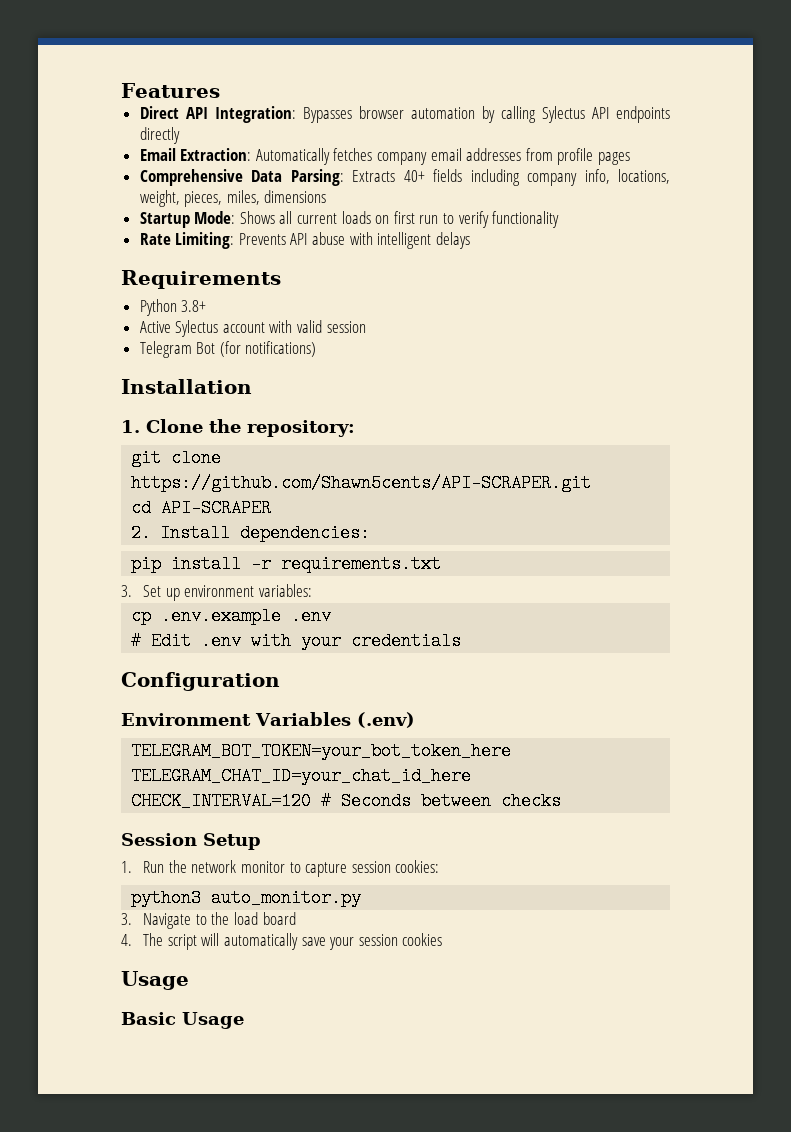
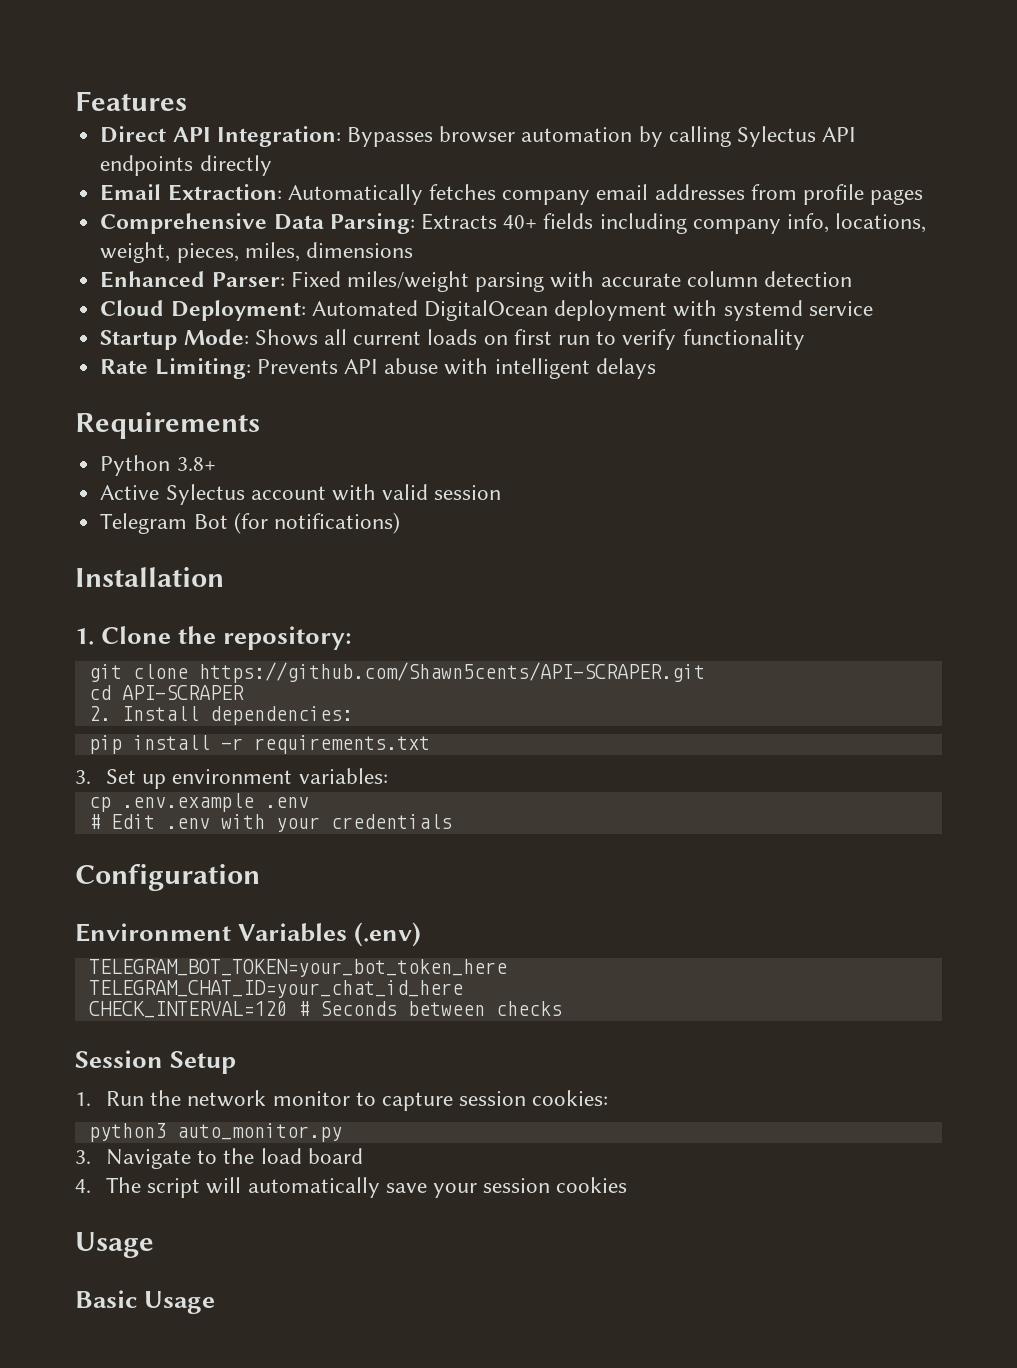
+ Enhanced Parser: Fixed miles/weight parsing with accurate column detection
+ Cloud Deployment: Automated DigitalOcean deployment with systemd service

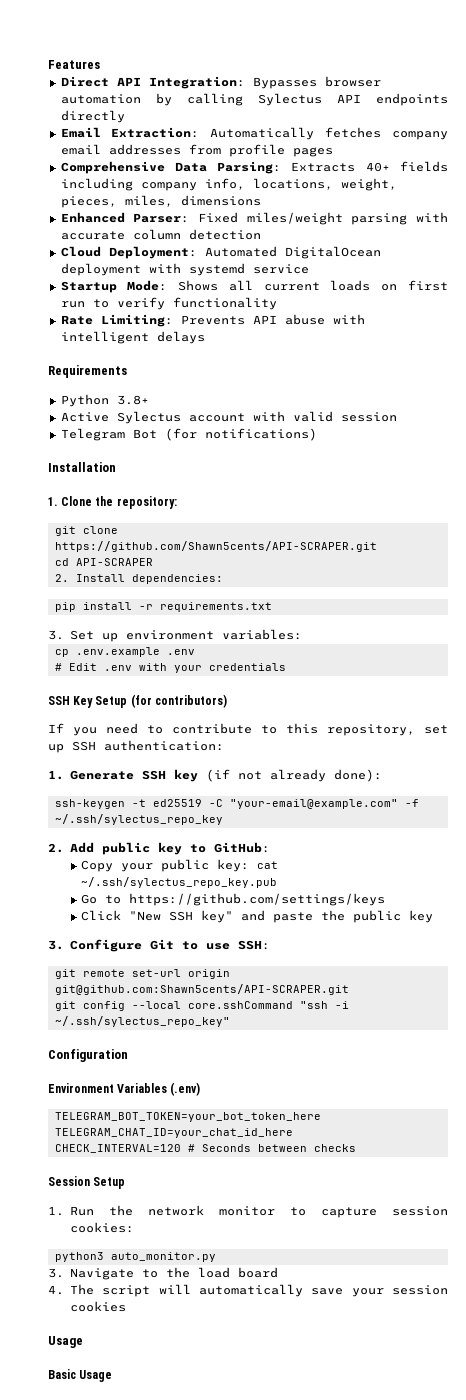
+ SSH Key Setup (for contributors)
+ If you need to contribute to this repository, set up SSH authentication:
+ 1. Generate SSH key (if not already done):
+ ssh-keygen -t ed25519 -C "your-email@example.com" -f ~/.ssh/sylectus_repo_key
+ 2. Add public key to GitHub:
+ Copy your public key: cat ~/.ssh/sylectus_repo_key.pub
+ Go to https://github.com/settings/keys
+ Click "New SSH key" and paste the public key
+ 3. Configure Git to use SSH:
+ git remote set-url origin git@github.com:Shawn5cents/API-SCRAPER.git
+ git config --local core.sshCommand "ssh -i ~/.ssh/sylectus_repo_key"

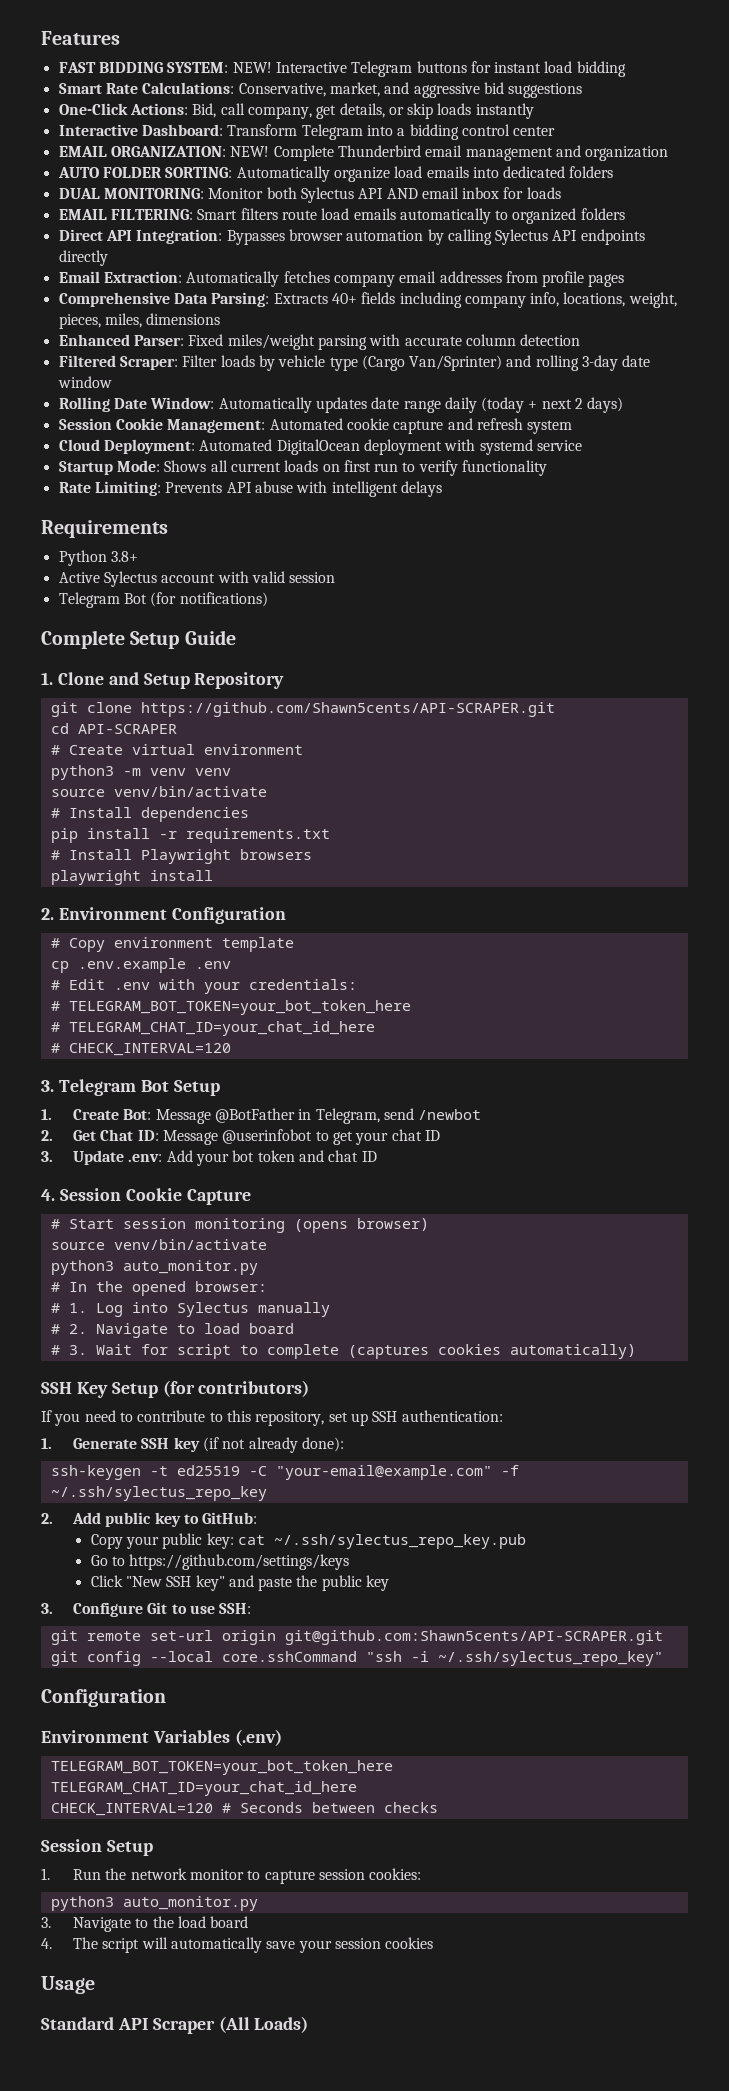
+ FAST BIDDING SYSTEM: NEW! Interactive Telegram buttons for instant load bidding
+ Smart Rate Calculations: Conservative, market, and aggressive bid suggestions
+ One-Click Actions: Bid, call company, get details, or skip loads instantly
+ Interactive Dashboard: Transform Telegram into a bidding control center
+ EMAIL ORGANIZATION: NEW! Complete Thunderbird email management and organization
+ AUTO FOLDER SORTING: Automatically organize load emails into dedicated folders
+ DUAL MONITORING: Monitor both Sylectus API AND email inbox for loads
+ EMAIL FILTERING: Smart filters route load emails automatically to organized folders
+ Filtered Scraper: Filter loads by vehicle type (Cargo Van/Sprinter) and rolling 3-day date window
+ Rolling Date Window: Automatically updates date range daily (today + next 2 days)
+ Session Cookie Management: Automated cookie capture and refresh system
- Installation
+ Complete Setup Guide
- 1. Clone the repository:
+ 1. Clone and Setup Repository
- 2. Install dependencies:
+ # Create virtual environment
+ python3 -m venv venv
+ source venv/bin/activate
+ # Install dependencies
  pip install -r requirements.txt
- 3. Set up environment variables:
+ # Install Playwright browsers
+ playwright install
+ 2. Environment Configuration
+ # Copy environment template
- # Edit .env with your credentials
+ # Edit .env with your credentials:
+ # TELEGRAM_BOT_TOKEN=your_bot_token_here
+ # TELEGRAM_CHAT_ID=your_chat_id_here
+ # CHECK_INTERVAL=120
+ 3. Telegram Bot Setup
+ 1. Create Bot: Message @BotFather in Telegram, send /newbot
+ 2. Get Chat ID: Message @userinfobot to get your chat ID
+ 3. Update .env: Add your bot token and chat ID
+ 4. Session Cookie Capture
+ # Start session monitoring (opens browser)
+ source venv/bin/activate
+ python3 auto_monitor.py
+ # In the opened browser:
+ # 1. Log into Sylectus manually
+ # 2. Navigate to load board
+ # 3. Wait for script to complete (captures cookies automatically)
- Basic Usage
+ Standard API Scraper (All Loads)

